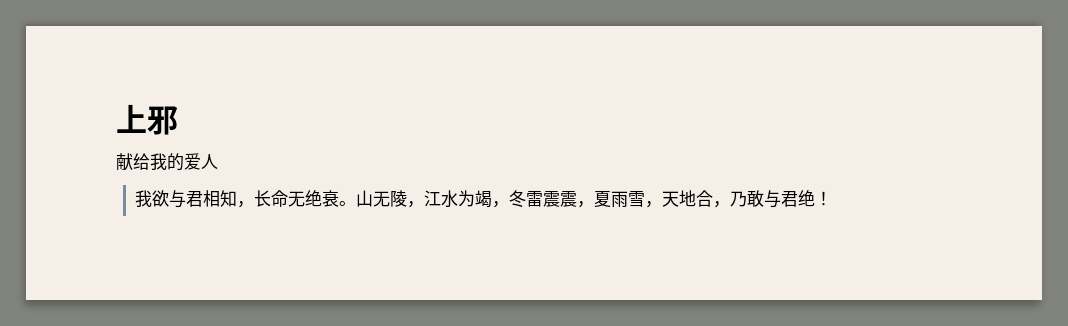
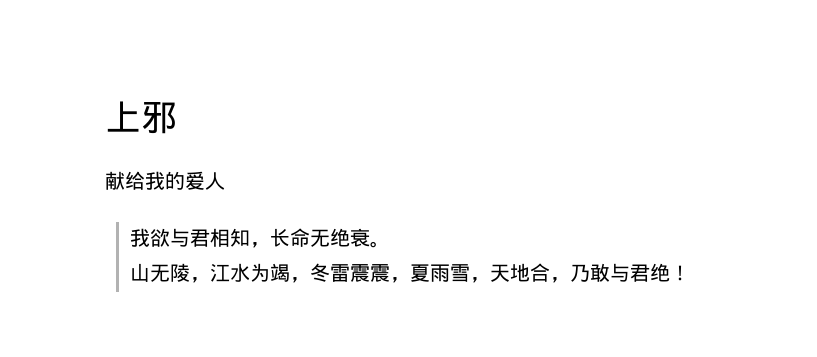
- 我欲与君相知，长命无绝衰。山无陵，江水为竭，冬雷震震，夏雨雪，天地合，乃敢与君绝！
+ 我欲与君相知，长命无绝衰。
+ 山无陵，江水为竭，冬雷震震，夏雨雪，天地合，乃敢与君绝！

